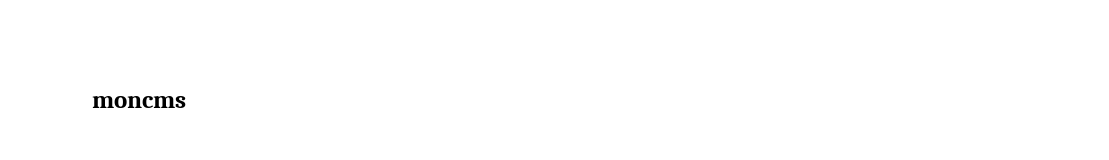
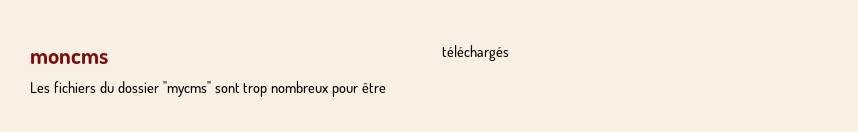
+ Les fichiers du dossier "mycms" sont trop nombreux pour être téléchargés

